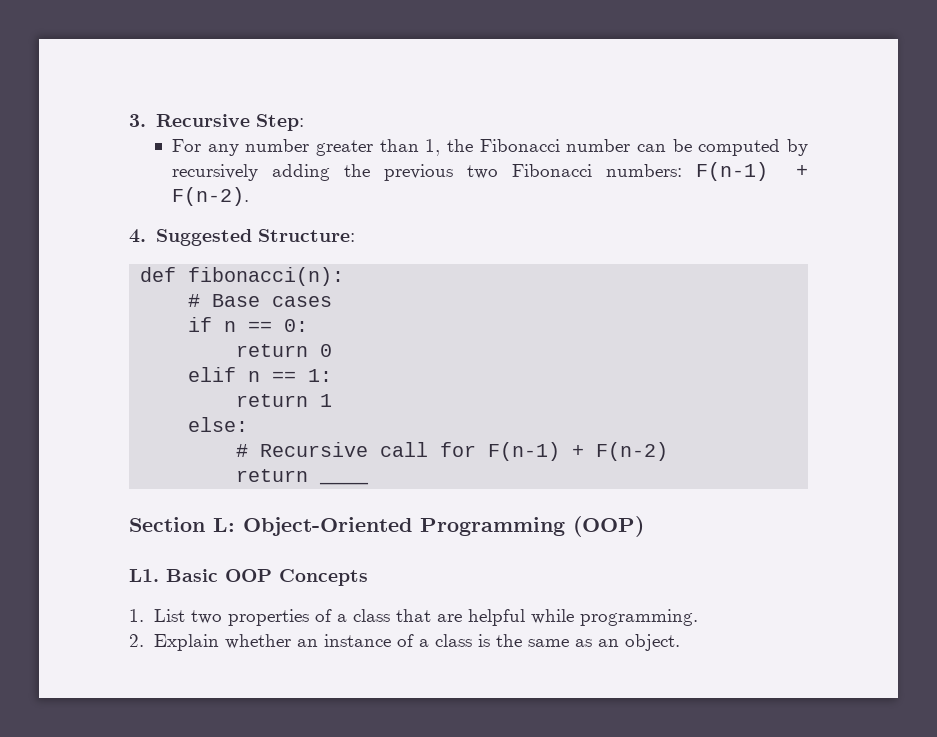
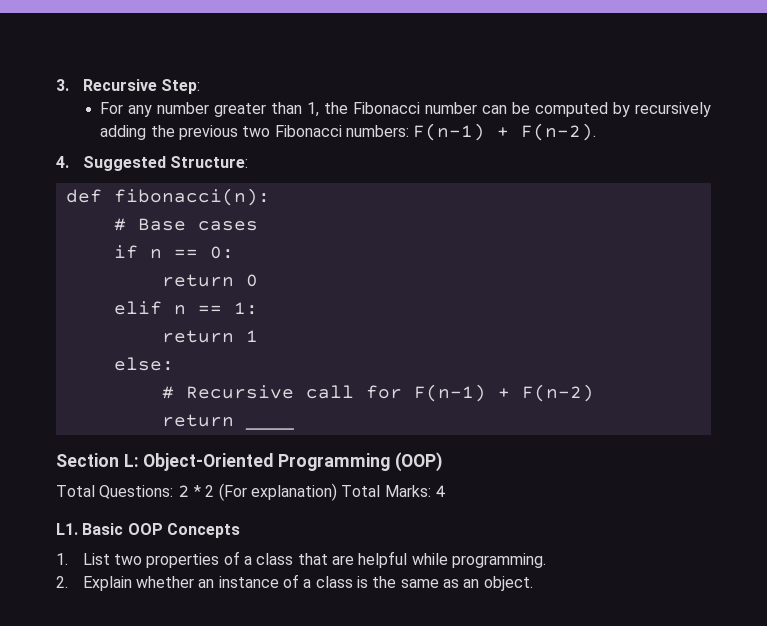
+ Total Questions: 2 * 2 (For explanation) Total Marks: 4

